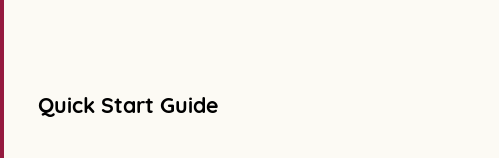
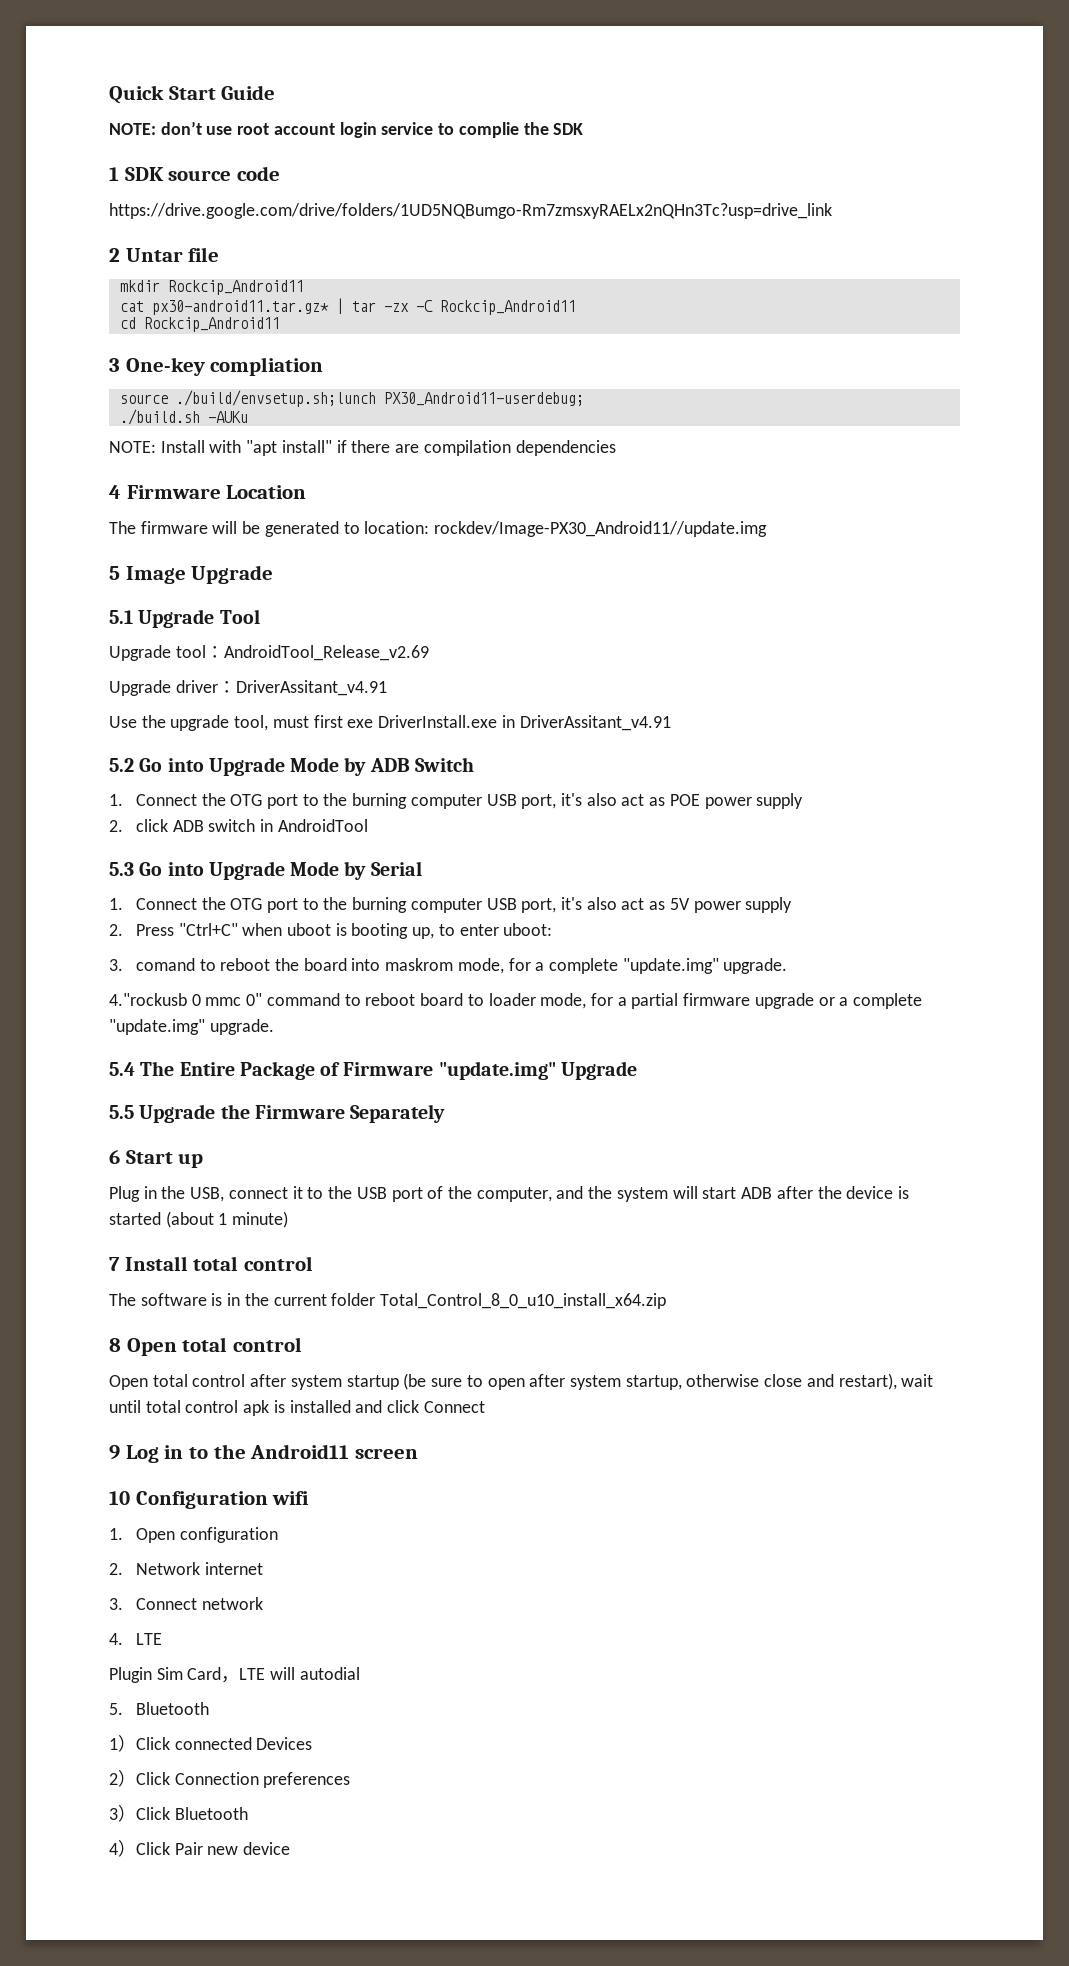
+ NOTE: don’t use root account login service to complie the SDK
+ 1 SDK source code
+ https://drive.google.com/drive/folders/1UD5NQBumgo-Rm7zmsxyRAELx2nQHn3Tc?usp=drive_link
+ 2 Untar file
+ mkdir Rockcip_Android11
+ cat px30-android11.tar.gz* | tar -zx -C Rockcip_Android11
+ cd Rockcip_Android11
+ 3 One-key compliation
+ source ./build/envsetup.sh;lunch PX30_Android11-userdebug;
+ ./build.sh -AUKu
+ NOTE: Install with "apt install" if there are compilation dependencies
+ 4 Firmware Location
+ The firmware will be generated to location: rockdev/Image-PX30_Android11//update.img
+ 5 Image Upgrade
+ 5.1 Upgrade Tool
+ Upgrade tool：AndroidTool_Release_v2.69
+ Upgrade driver：DriverAssitant_v4.91
+ Use the upgrade tool, must first exe DriverInstall.exe in DriverAssitant_v4.91
+ 5.2 Go into Upgrade Mode by ADB Switch
+ 1. Connect the OTG port to the burning computer USB port, it's also act as POE power supply
+ 2. click ADB switch in AndroidTool
+ 5.3 Go into Upgrade Mode by Serial
+ 1. Connect the OTG port to the burning computer USB port, it's also act as 5V power supply
+ 2. Press "Ctrl+C" when uboot is booting up, to enter uboot:
+ 3. comand to reboot the board into maskrom mode, for a complete "update.img" upgrade.
+ 4."rockusb 0 mmc 0" command to reboot board to loader mode, for a partial firmware upgrade or a complete "update.img" upgrade.
+ 5.4 The Entire Package of Firmware "update.img" Upgrade
+ 5.5 Upgrade the Firmware Separately
+ 6 Start up
+ Plug in the USB, connect it to the USB port of the computer, and the system will start ADB after the device is started (about 1 minute)
+ 7 Install total control
+ The software is in the current folder Total_Control_8_0_u10_install_x64.zip
+ 8 Open total control
+ Open total control after system startup (be sure to open after system startup, otherwise close and restart), wait until total control apk is installed and click Connect
+ 9 Log in to the Android11 screen
+ 10 Configuration wifi
+ 1. Open configuration
+ 2. Network internet
+ 3. Connect network
+ 4. LTE
+ Plugin Sim Card，LTE will autodial
+ 5. Bluetooth
+ 1）Click connected Devices
+ 2）Click Connection preferences
+ 3）Click Bluetooth
+ 4）Click Pair new device

